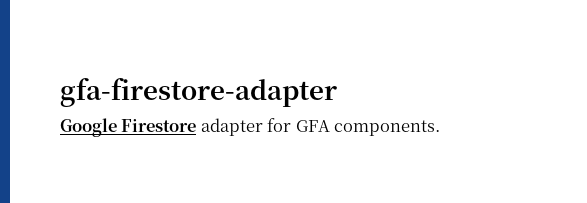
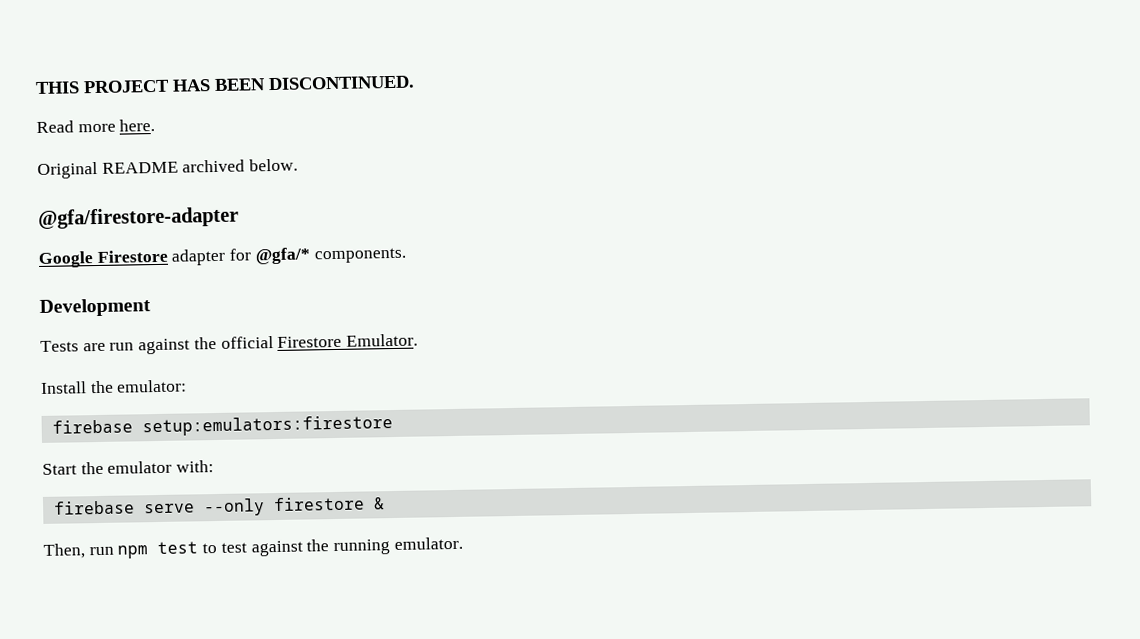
- gfa-firestore-adapter
+ THIS PROJECT HAS BEEN DISCONTINUED.
+ Read more here.
+ Original README archived below.
+ @gfa/firestore-adapter
- Google Firestore adapter for GFA components.
+ Google Firestore adapter for @gfa/* components.
+ Development
+ Tests are run against the official Firestore Emulator.
+ Install the emulator:
+ firebase setup:emulators:firestore
+ Start the emulator with:
+ firebase serve --only firestore &
+ Then, run npm test to test against the running emulator.

